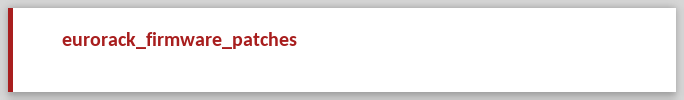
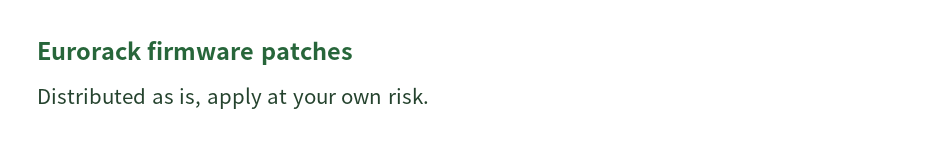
- eurorack_firmware_patches
+ Eurorack firmware patches
+ Distributed as is, apply at your own risk.

